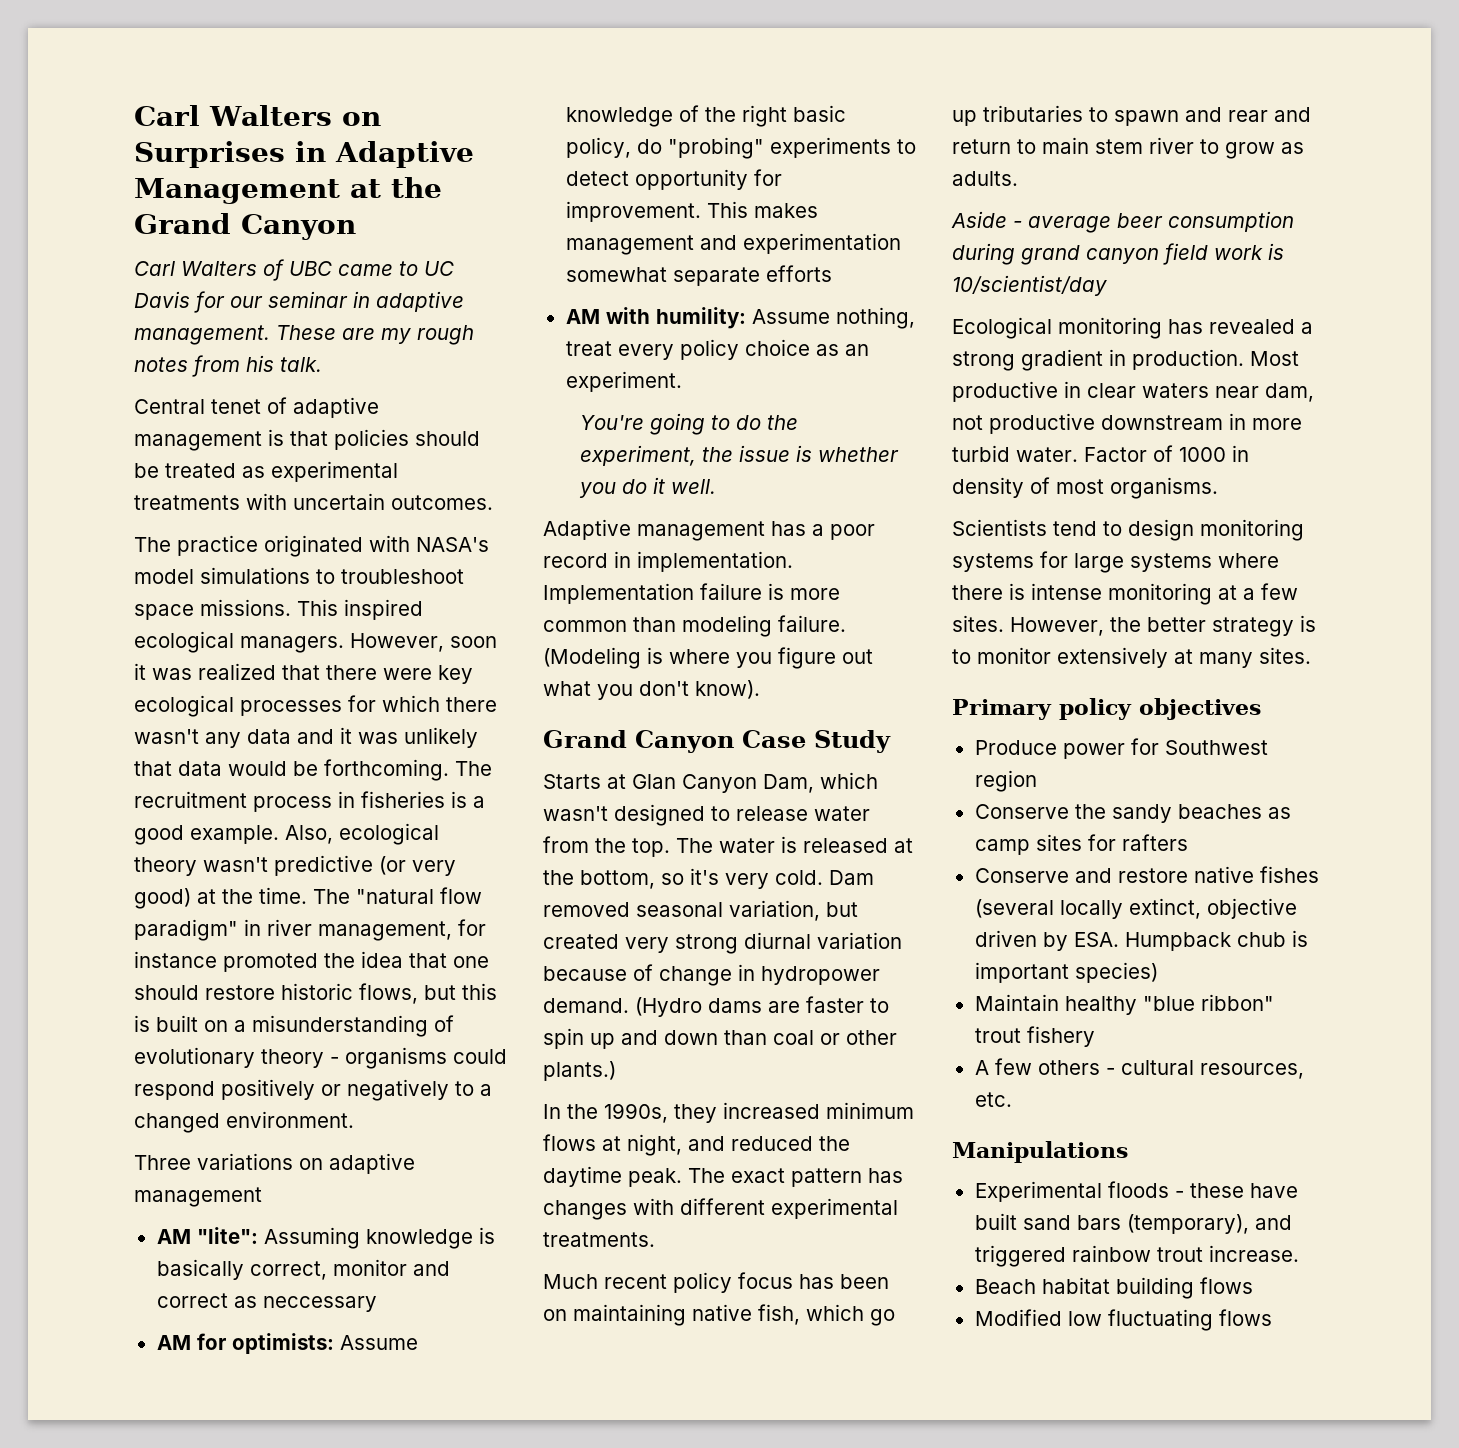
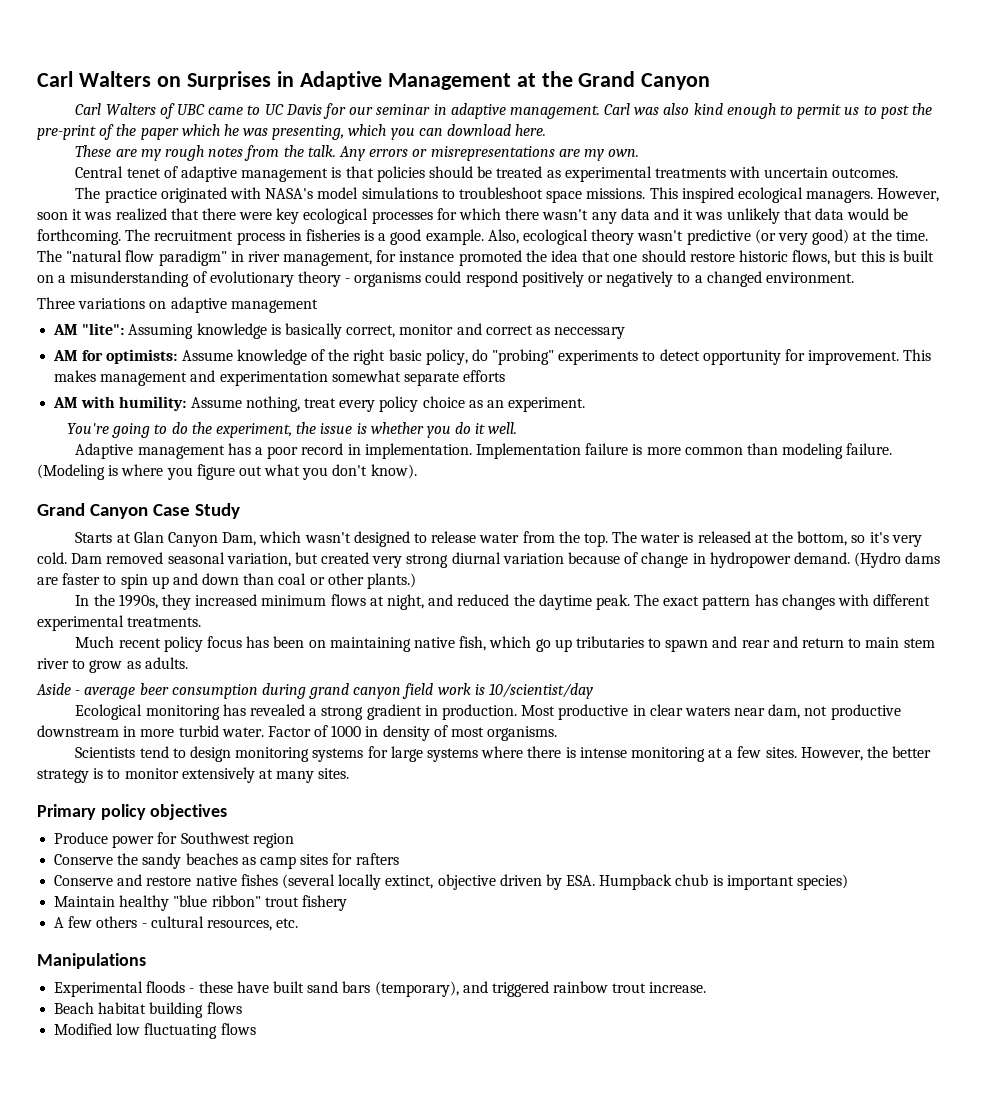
- Carl Walters of UBC came to UC Davis for our seminar in adaptive management. These are my rough notes from his talk.
+ Carl Walters of UBC came to UC Davis for our seminar in adaptive management. Carl was also kind enough to permit us to post the pre-print of the paper which he was presenting, which you can download here.
+ These are my rough notes from the talk. Any errors or misrepresentations are my own.

